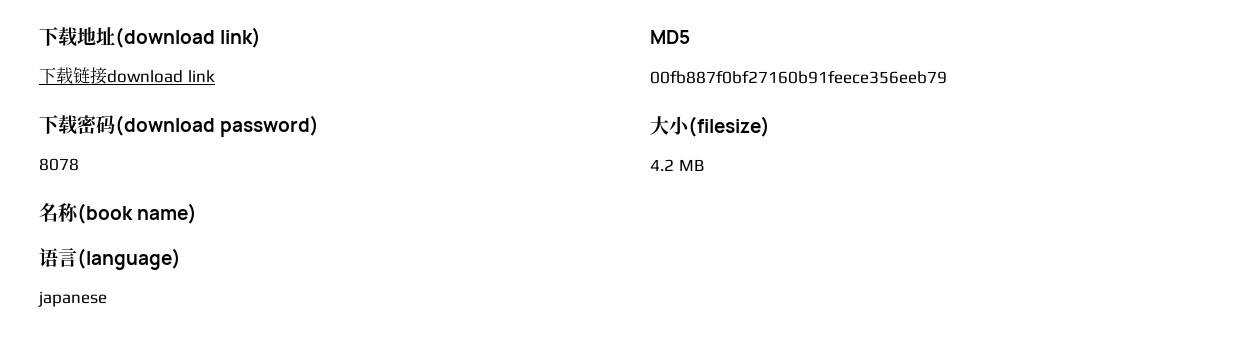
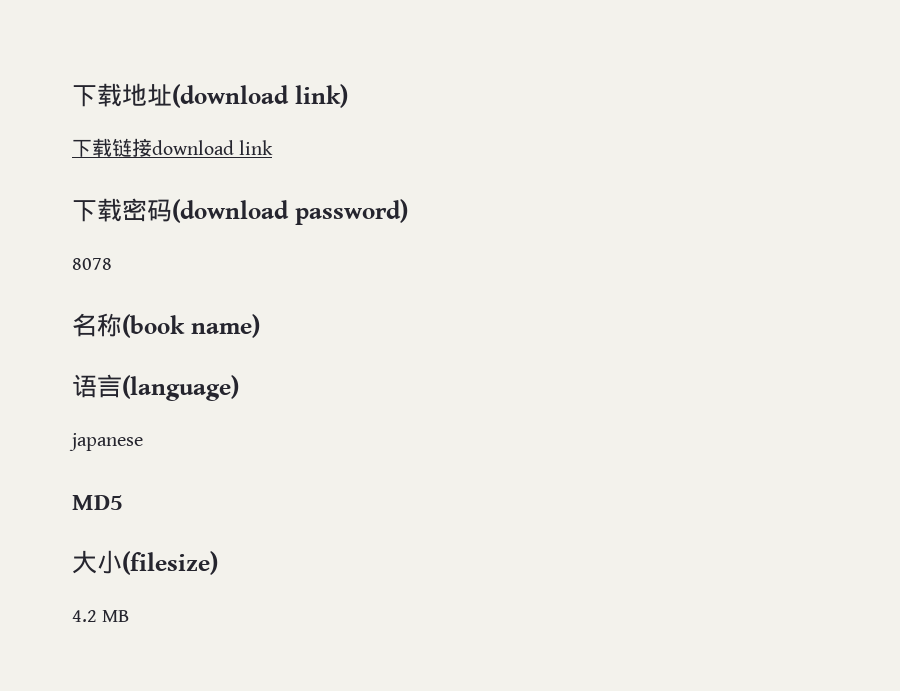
- 00fb887f0bf27160b91feece356eeb79

